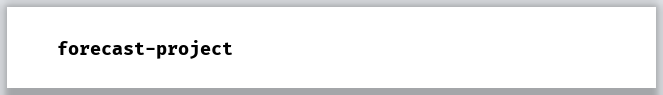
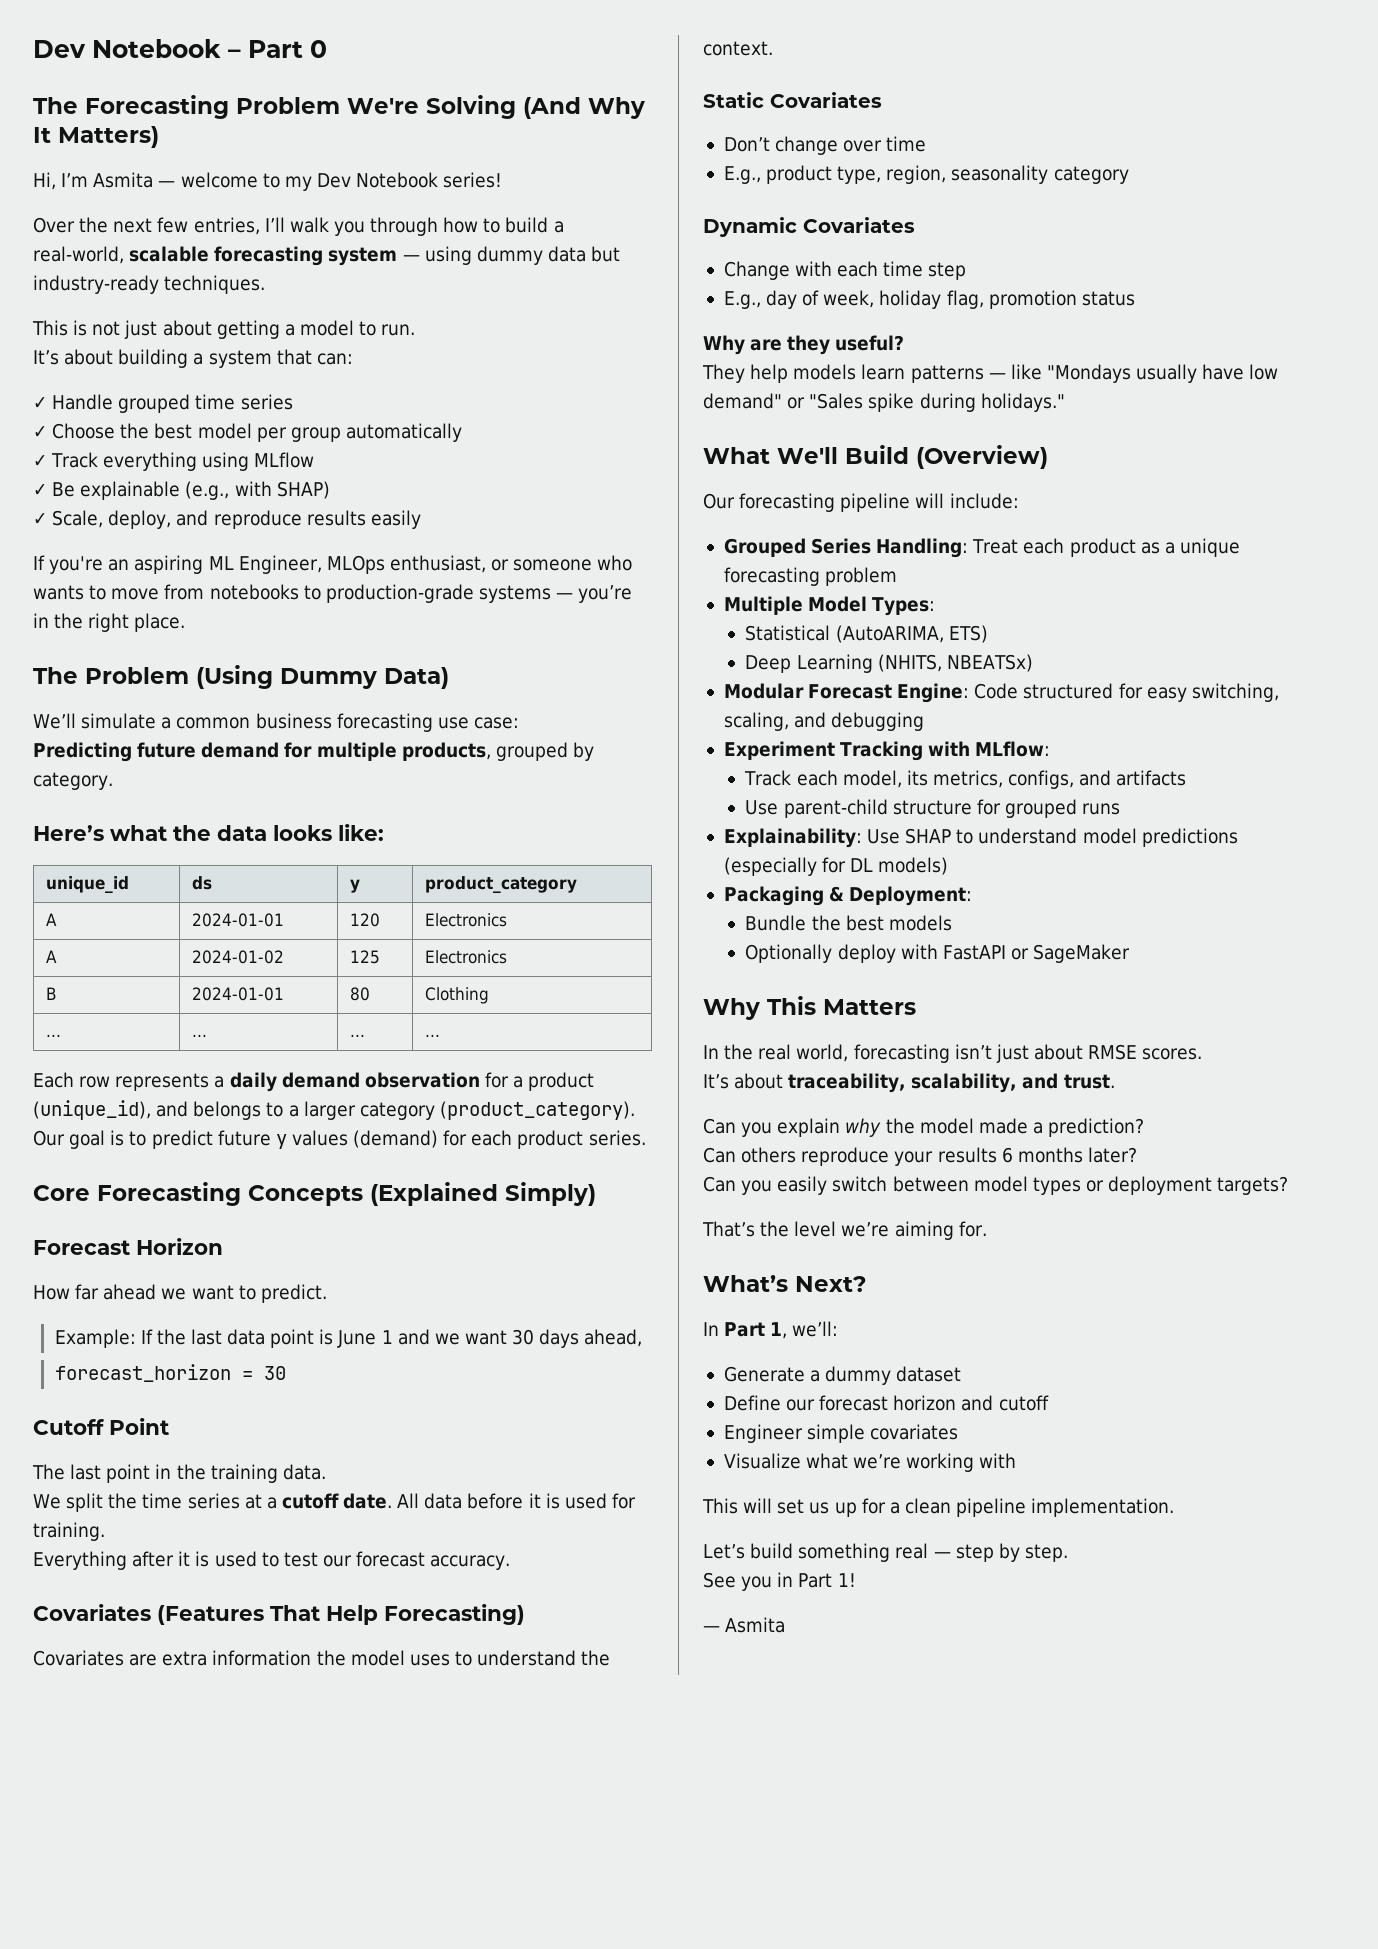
- forecast-project
+ Dev Notebook – Part 0
+ The Forecasting Problem We're Solving (And Why It Matters)
+ Hi, I’m Asmita — welcome to my Dev Notebook series!
+ Over the next few entries, I’ll walk you through how to build a real-world, scalable forecasting system — using dummy data but industry-ready techniques.
+ This is not just about getting a model to run.
+ It’s about building a system that can:
+ ✓ Handle grouped time series
+ ✓ Choose the best model per group automatically
+ ✓ Track everything using MLflow
+ ✓ Be explainable (e.g., with SHAP)
+ ✓ Scale, deploy, and reproduce results easily
+ If you're an aspiring ML Engineer, MLOps enthusiast, or someone who wants to move from notebooks to production-grade systems — you’re in the right place.
+ The Problem (Using Dummy Data)
+ We’ll simulate a common business forecasting use case:
+ Predicting future demand for multiple products, grouped by category.
+ Here’s what the data looks like:
+ unique_id | ds | y | product_category
+ A | 2024-01-01 | 120 | Electronics
+ A | 2024-01-02 | 125 | Electronics
+ B | 2024-01-01 | 80 | Clothing
+ ... | ... | ... | ...
+ Each row represents a daily demand observation for a product (unique_id), and belongs to a larger category (product_category). Our goal is to predict future y values (demand) for each product series.
+ Core Forecasting Concepts (Explained Simply)
+ Forecast Horizon
+ How far ahead we want to predict.
+ Example: If the last data point is June 1 and we want 30 days ahead,
+ forecast_horizon = 30
+ Cutoff Point
+ The last point in the training data.
+ We split the time series at a cutoff date. All data before it is used for training.
+ Everything after it is used to test our forecast accuracy.
+ Covariates (Features That Help Forecasting)
+ Covariates are extra information the model uses to understand the context.
+ Static Covariates
+ Don’t change over time
+ E.g., product type, region, seasonality category
+ Dynamic Covariates
+ Change with each time step
+ E.g., day of week, holiday flag, promotion status
+ Why are they useful?
+ They help models learn patterns — like "Mondays usually have low demand" or "Sales spike during holidays."
+ What We'll Build (Overview)
+ Our forecasting pipeline will include:
+ Grouped Series Handling: Treat each product as a unique forecasting problem
+ Multiple Model Types:
+ Statistical (AutoARIMA, ETS)
+ Deep Learning (NHITS, NBEATSx)
+ Modular Forecast Engine: Code structured for easy switching, scaling, and debugging
+ Experiment Tracking with MLflow:
+ Track each model, its metrics, configs, and artifacts
+ Use parent-child structure for grouped runs
+ Explainability: Use SHAP to understand model predictions (especially for DL models)
+ Packaging & Deployment:
+ Bundle the best models
+ Optionally deploy with FastAPI or SageMaker
+ Why This Matters
+ In the real world, forecasting isn’t just about RMSE scores.
+ It’s about traceability, scalability, and trust.
+ Can you explain why the model made a prediction?
+ Can others reproduce your results 6 months later?
+ Can you easily switch between model types or deployment targets?
+ That’s the level we’re aiming for.
+ What’s Next?
+ In Part 1, we’ll:
+ Generate a dummy dataset
+ Define our forecast horizon and cutoff
+ Engineer simple covariates
+ Visualize what we’re working with
+ This will set us up for a clean pipeline implementation.
+ Let’s build something real — step by step.
+ See you in Part 1!
+ — Asmita

